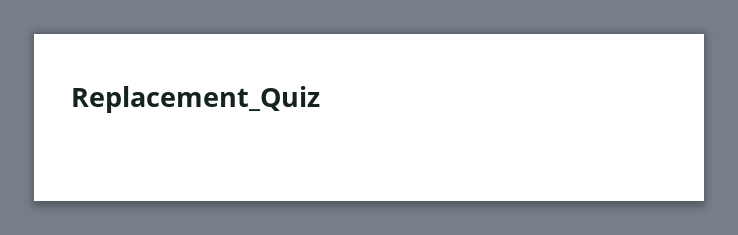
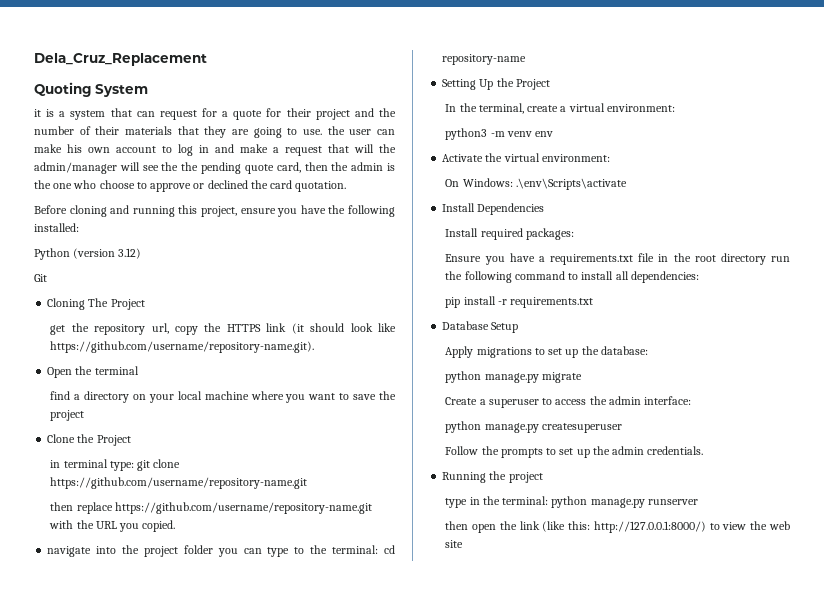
- Replacement_Quiz
+ Dela_Cruz_Replacement
+ Quoting System
+ it is a system that can request for a quote for their project and the number of their materials that they are going to use. the user can make his own account to log in and make a request that will the admin/manager will see the the pending quote card, then the admin is the one who choose to approve or declined the card quotation.
+ Before cloning and running this project, ensure you have the following installed:
+ Python (version 3.12)
+ Git
+ Cloning The Project
+ get the repository url, copy the HTTPS link (it should look like https://github.com/username/repository-name.git).
+ Open the terminal
+ find a directory on your local machine where you want to save the project
+ Clone the Project
+ in terminal type: git clone https://github.com/username/repository-name.git
+ then replace https://github.com/username/repository-name.git with the URL you copied.
+ navigate into the project folder you can type to the terminal: cd repository-name
+ Setting Up the Project
+ In the terminal, create a virtual environment:
+ python3 -m venv env
+ Activate the virtual environment:
+ On Windows: .\env\Scripts\activate
+ Install Dependencies
+ Install required packages:
+ Ensure you have a requirements.txt file in the root directory run the following command to install all dependencies:
+ pip install -r requirements.txt
+ Database Setup
+ Apply migrations to set up the database:
+ python manage.py migrate
+ Create a superuser to access the admin interface:
+ python manage.py createsuperuser
+ Follow the prompts to set up the admin credentials.
+ Running the project
+ type in the terminal: python manage.py runserver
+ then open the link (like this: http://127.0.0.1:8000/) to view the web site

